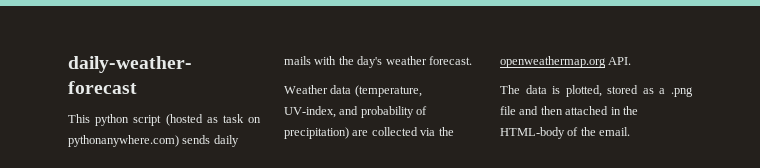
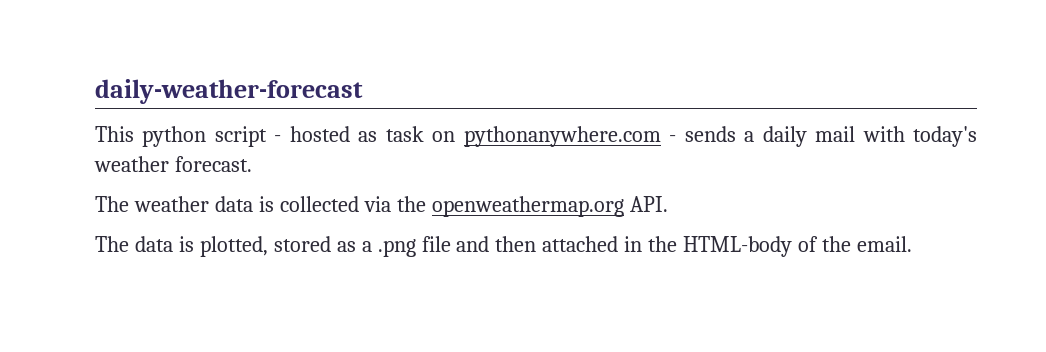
- This python script (hosted as task on pythonanywhere.com) sends daily mails with the day's weather forecast.
- Weather data (temperature, UV-index, and probability of precipitation) are collected via the openweathermap.org API.
+ This python script - hosted as task on pythonanywhere.com - sends a daily mail with today's weather forecast.
+ The weather data is collected via the openweathermap.org API.

